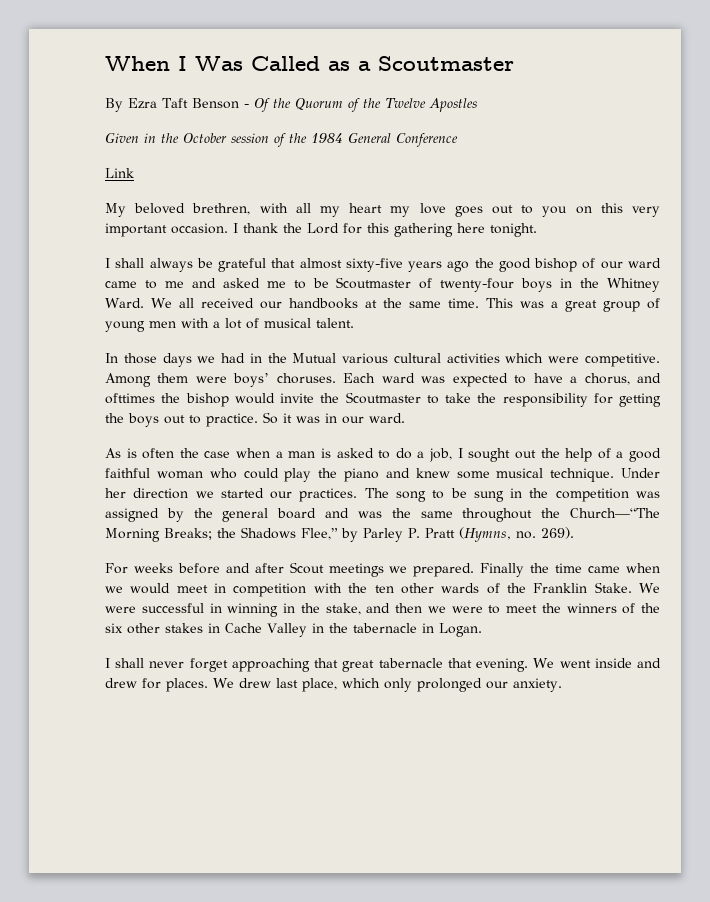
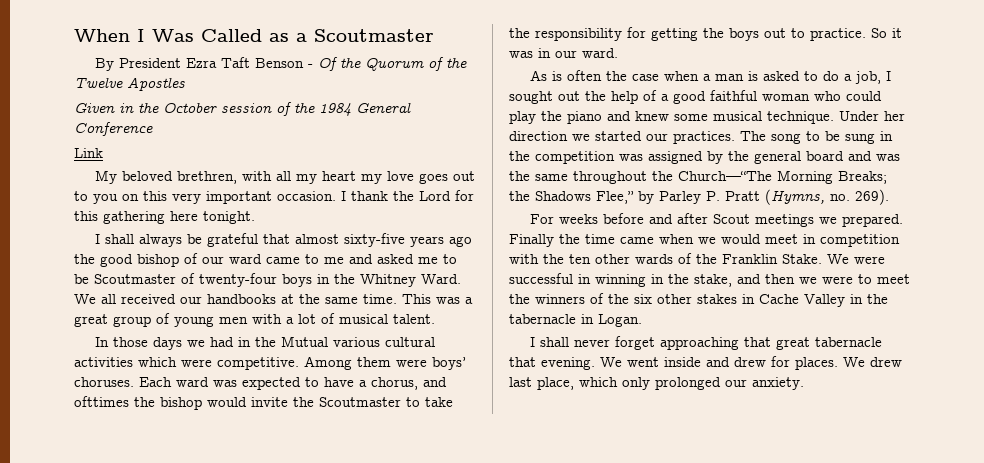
- By Ezra Taft Benson - Of the Quorum of the Twelve Apostles
+ By President Ezra Taft Benson - Of the Quorum of the Twelve Apostles

